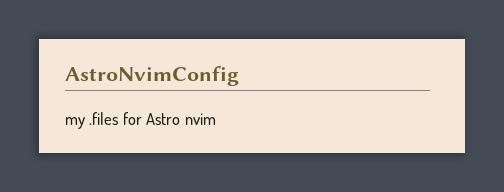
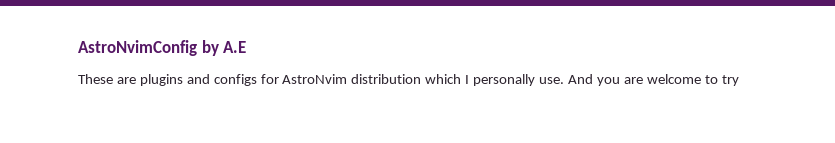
- AstroNvimConfig
- my .files for Astro nvim
+ AstroNvimConfig by A.E
+ These are plugins and configs for AstroNvim distribution which I personally use. And you are welcome to try

